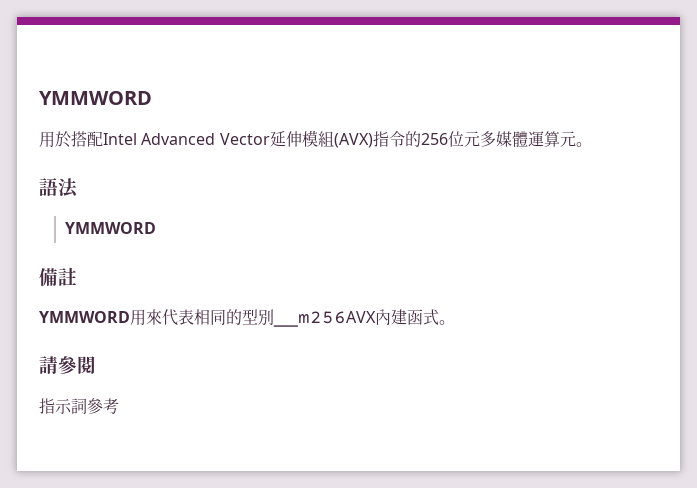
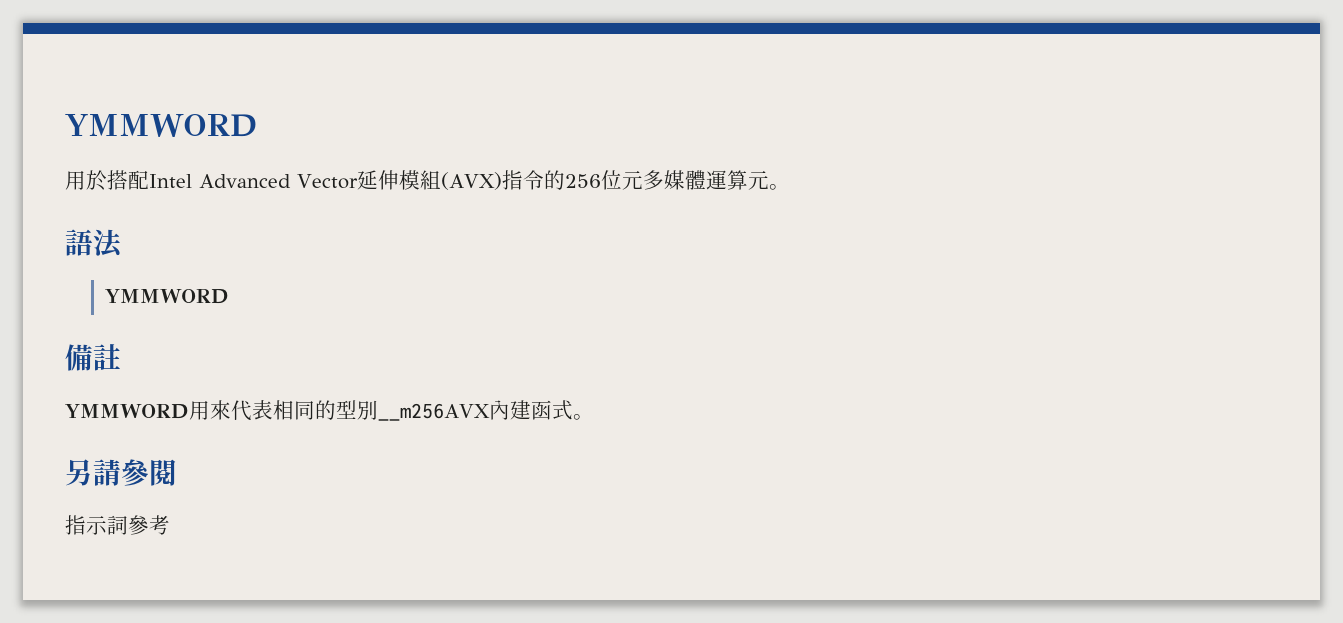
- 請參閱
+ 另請參閱

